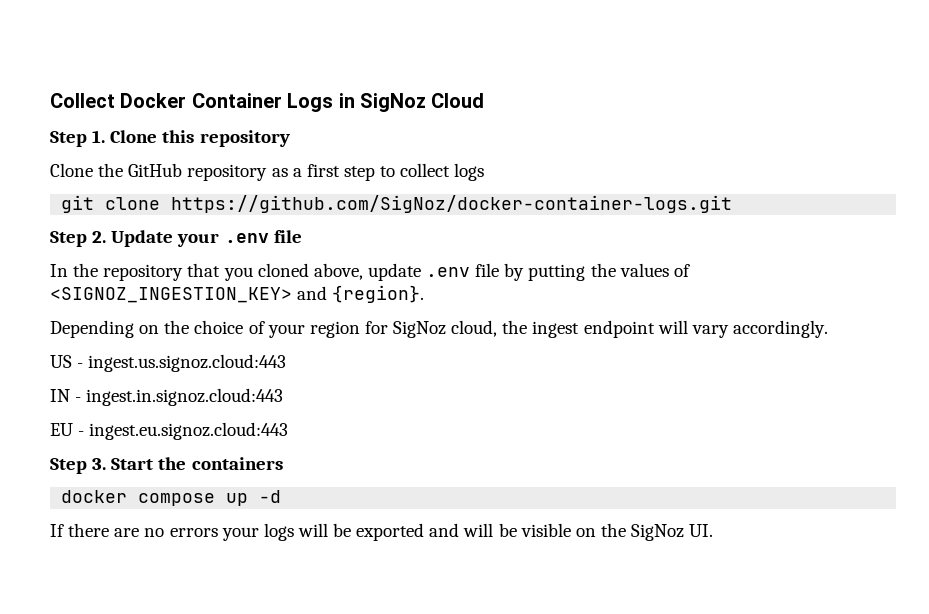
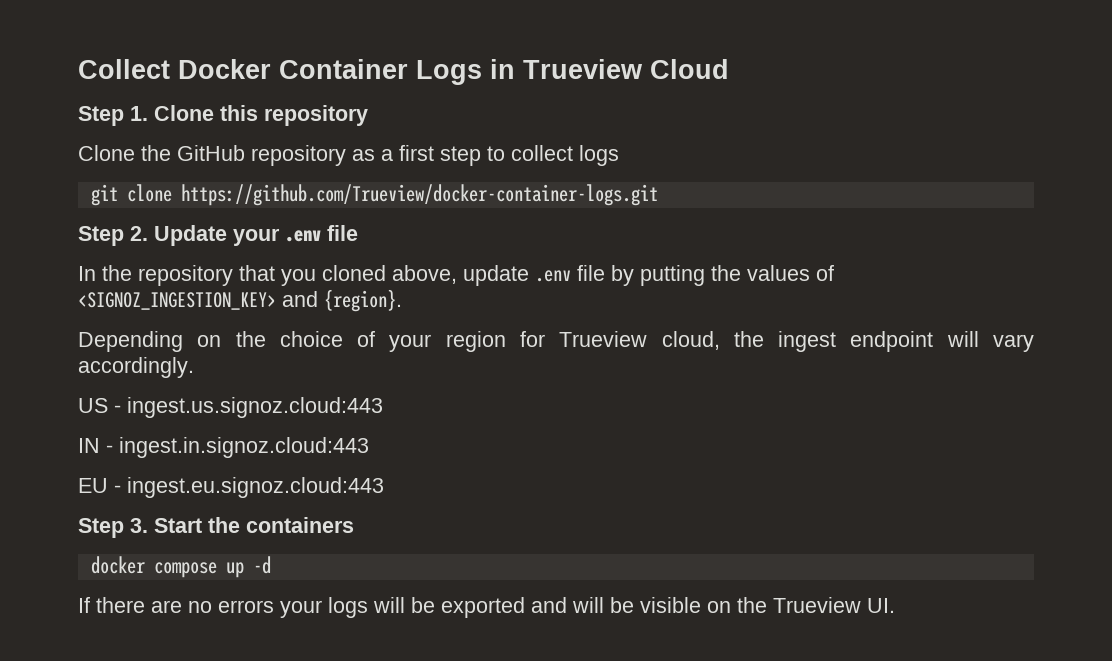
- Collect Docker Container Logs in SigNoz Cloud
+ Collect Docker Container Logs in Trueview Cloud
- git clone https://github.com/SigNoz/docker-container-logs.git
+ git clone https://github.com/Trueview/docker-container-logs.git
- Depending on the choice of your region for SigNoz cloud, the ingest endpoint will vary accordingly.
+ Depending on the choice of your region for Trueview cloud, the ingest endpoint will vary accordingly.
- If there are no errors your logs will be exported and will be visible on the SigNoz UI.
+ If there are no errors your logs will be exported and will be visible on the Trueview UI.

